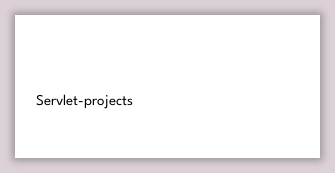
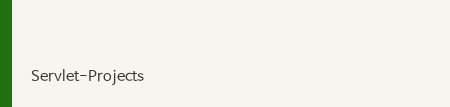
- Servlet-projects
+ Servlet-Projects

